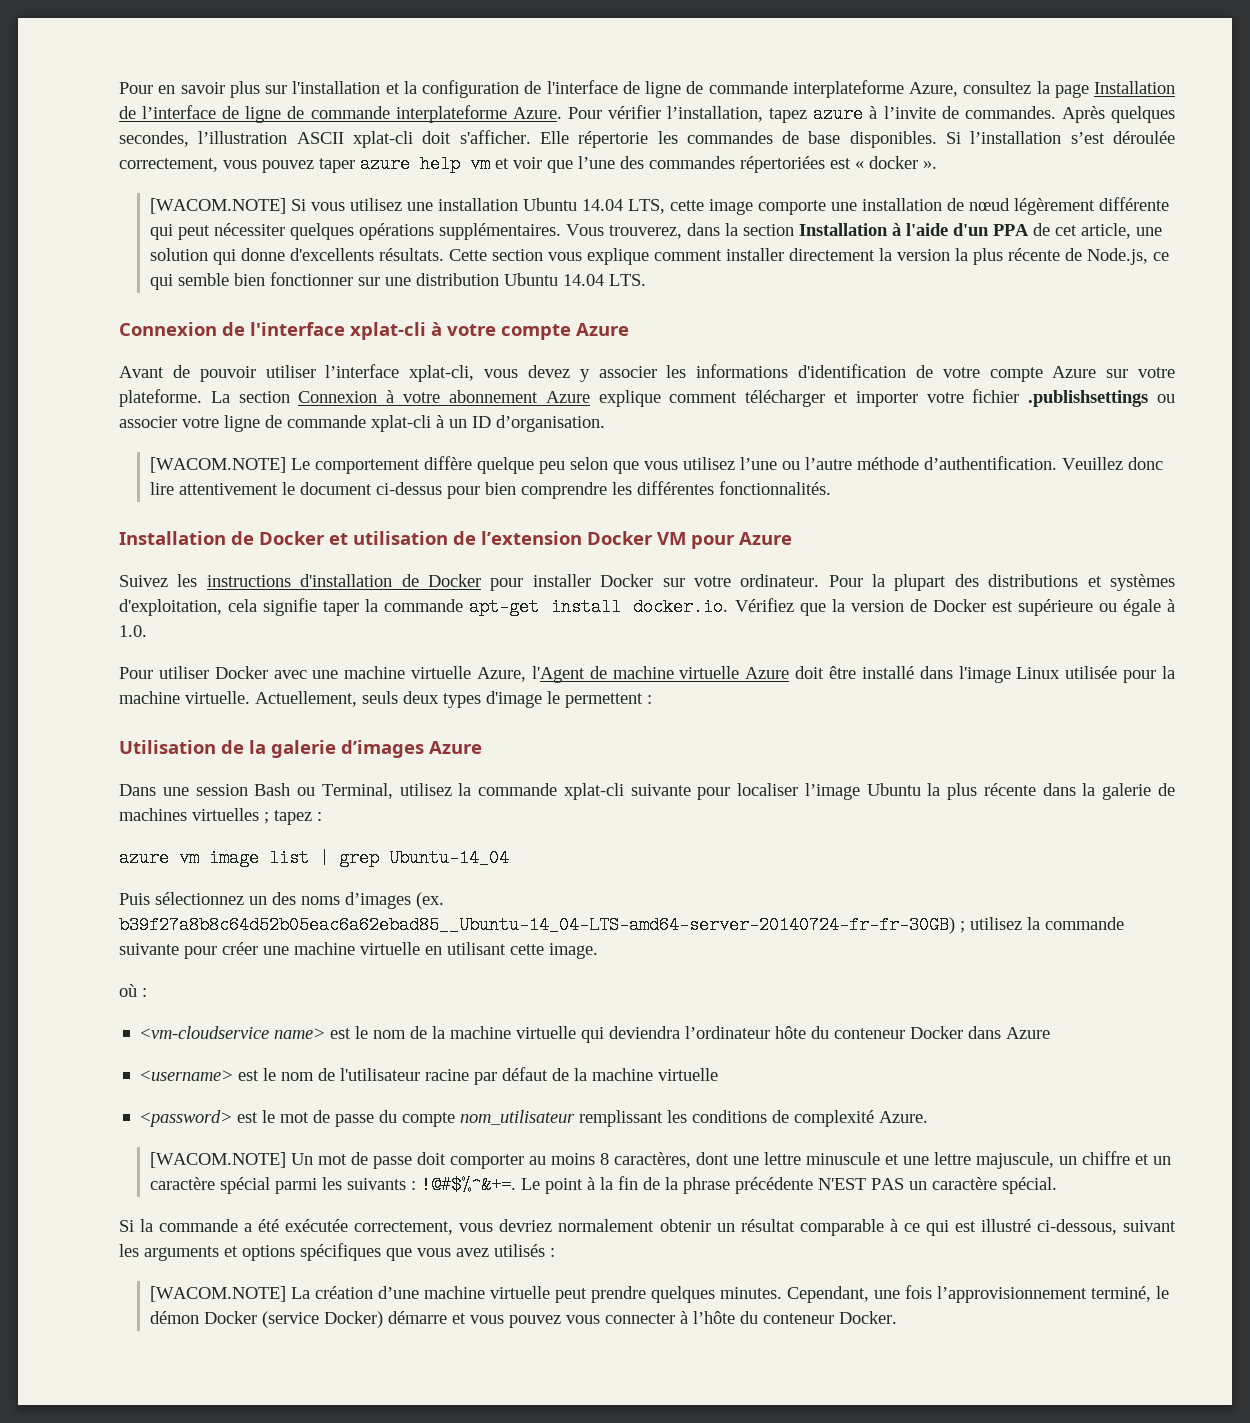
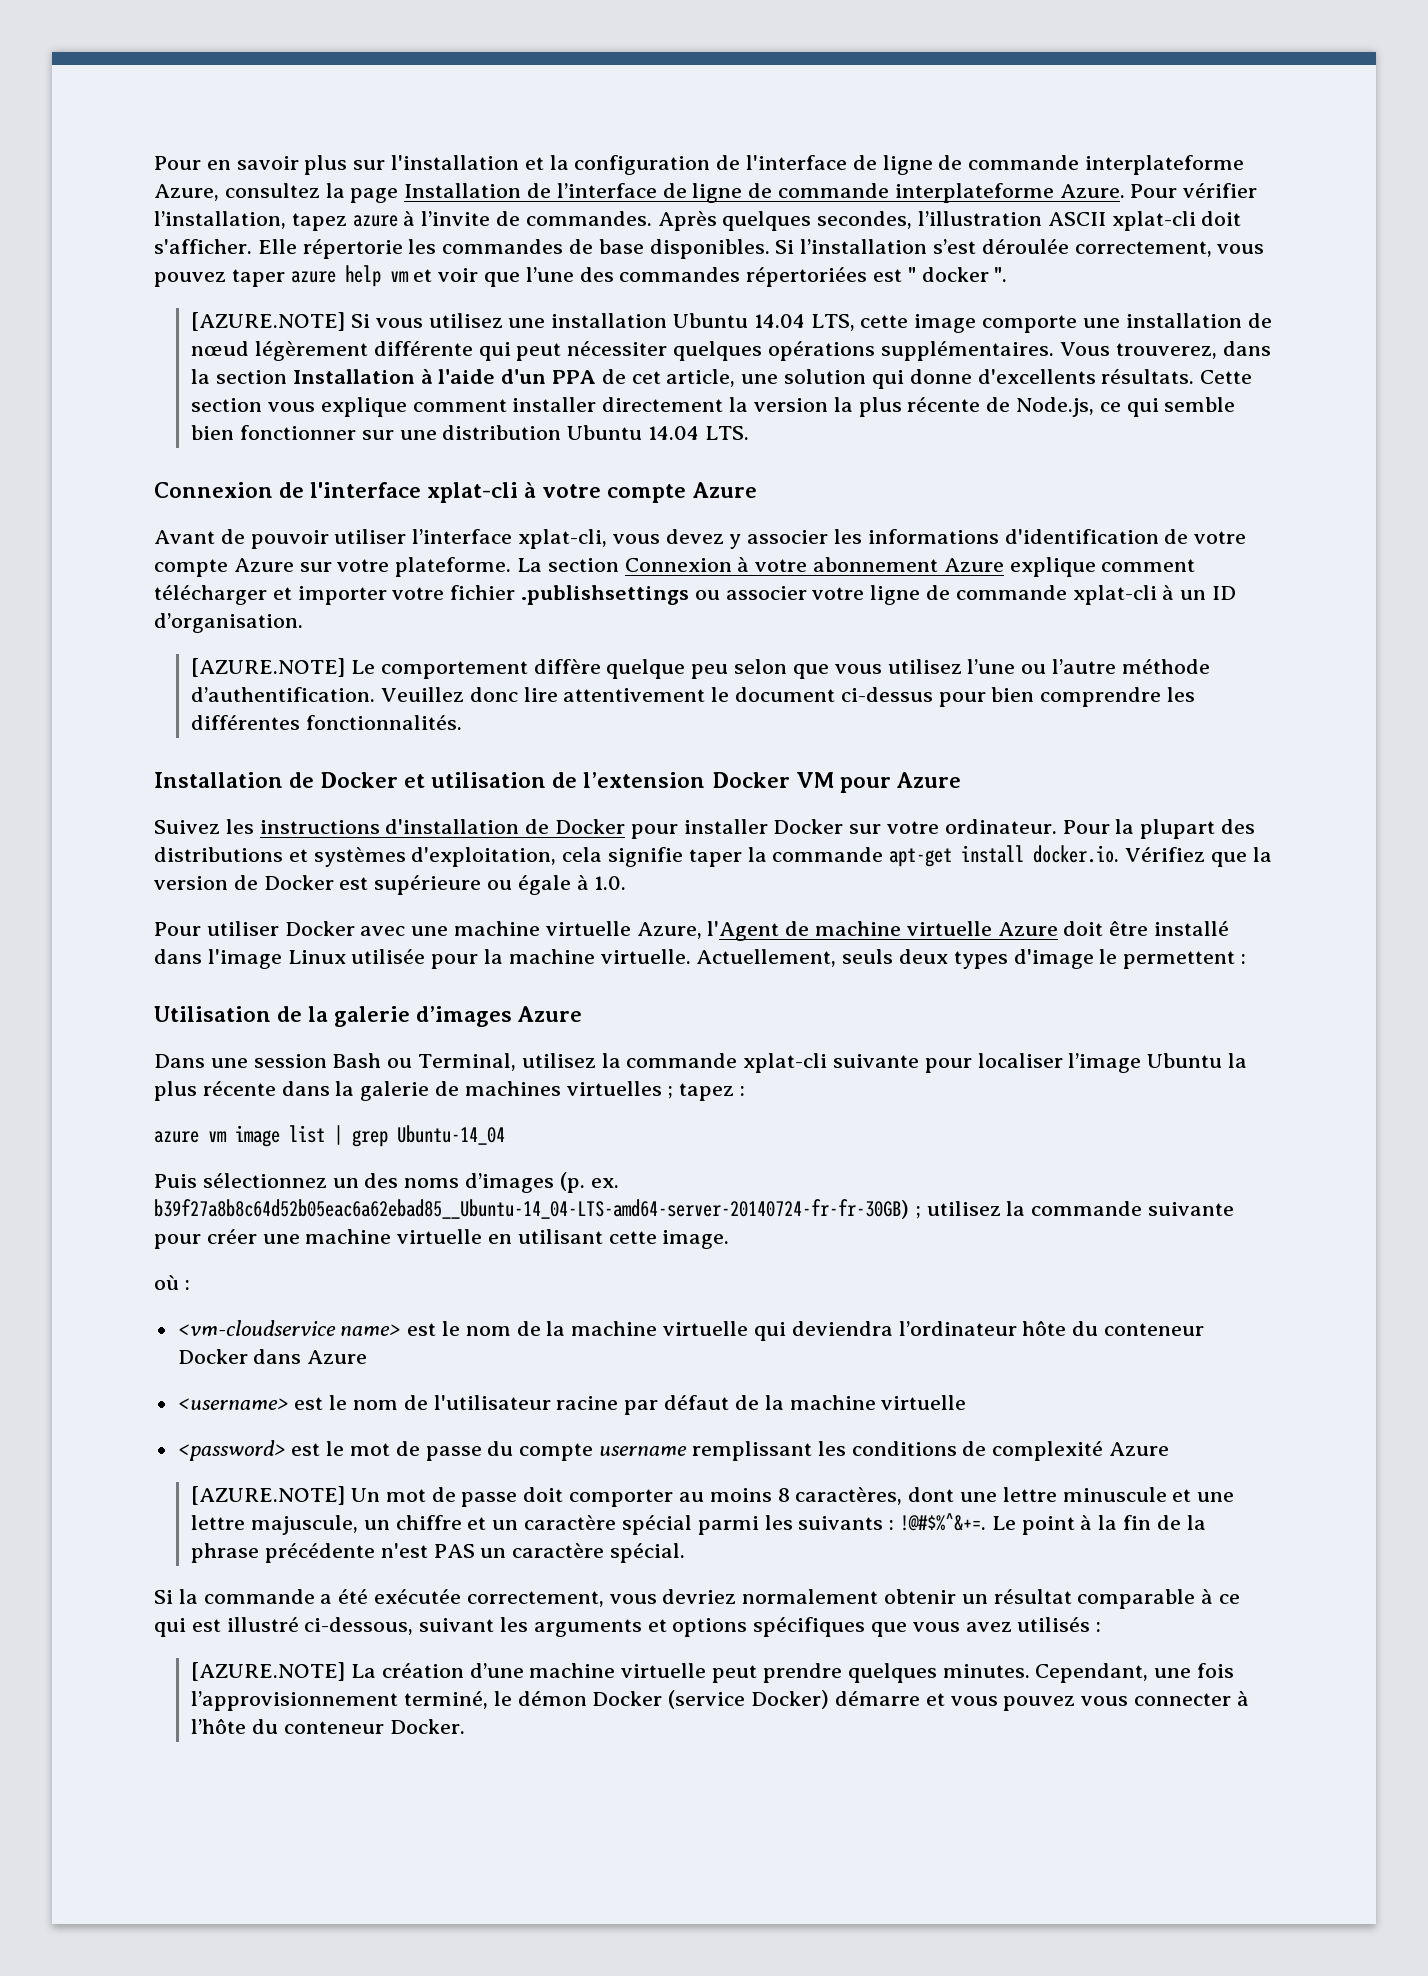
- Si l’installation s’est déroulée correctement, vous pouvez taper azure help vm et voir que l’une des commandes répertoriées est « docker ».
- [WACOM.NOTE] Si vous utilisez une installation Ubuntu 14.04 LTS, cette image comporte une installation de nœud légèrement différente qui peut nécessiter quelques opérations supplémentaires.
+ Si l’installation s’est déroulée correctement, vous pouvez taper azure help vm et voir que l’une des commandes répertoriées est " docker ".
+ [AZURE.NOTE] Si vous utilisez une installation Ubuntu 14.04 LTS, cette image comporte une installation de nœud légèrement différente qui peut nécessiter quelques opérations supplémentaires.
- [WACOM.NOTE] Le comportement diffère quelque peu selon que vous utilisez l’une ou l’autre méthode d’authentification.
+ [AZURE.NOTE] Le comportement diffère quelque peu selon que vous utilisez l’une ou l’autre méthode d’authentification.
- Puis sélectionnez un des noms d’images (ex. b39f27a8b8c64d52b05eac6a62ebad85__Ubuntu-14_04-LTS-amd64-server-20140724-fr-fr-30GB) ; utilisez la commande suivante pour créer une machine virtuelle en utilisant cette image.
+ Puis sélectionnez un des noms d’images (p. ex. b39f27a8b8c64d52b05eac6a62ebad85__Ubuntu-14_04-LTS-amd64-server-20140724-fr-fr-30GB) ; utilisez la commande suivante pour créer une machine virtuelle en utilisant cette image.
- <password> est le mot de passe du compte nom_utilisateur remplissant les conditions de complexité Azure.
- [WACOM.NOTE] Un mot de passe doit comporter au moins 8 caractères, dont une lettre minuscule et une lettre majuscule, un chiffre et un caractère spécial parmi les suivants : !@#$%^&+=.
+ <password> est le mot de passe du compte username remplissant les conditions de complexité Azure
+ [AZURE.NOTE] Un mot de passe doit comporter au moins 8 caractères, dont une lettre minuscule et une lettre majuscule, un chiffre et un caractère spécial parmi les suivants : !@#$%^&+=.
- Le point à la fin de la phrase précédente N'EST PAS un caractère spécial.
+ Le point à la fin de la phrase précédente n'est PAS un caractère spécial.
- [WACOM.NOTE] La création d’une machine virtuelle peut prendre quelques minutes.
+ [AZURE.NOTE] La création d’une machine virtuelle peut prendre quelques minutes.

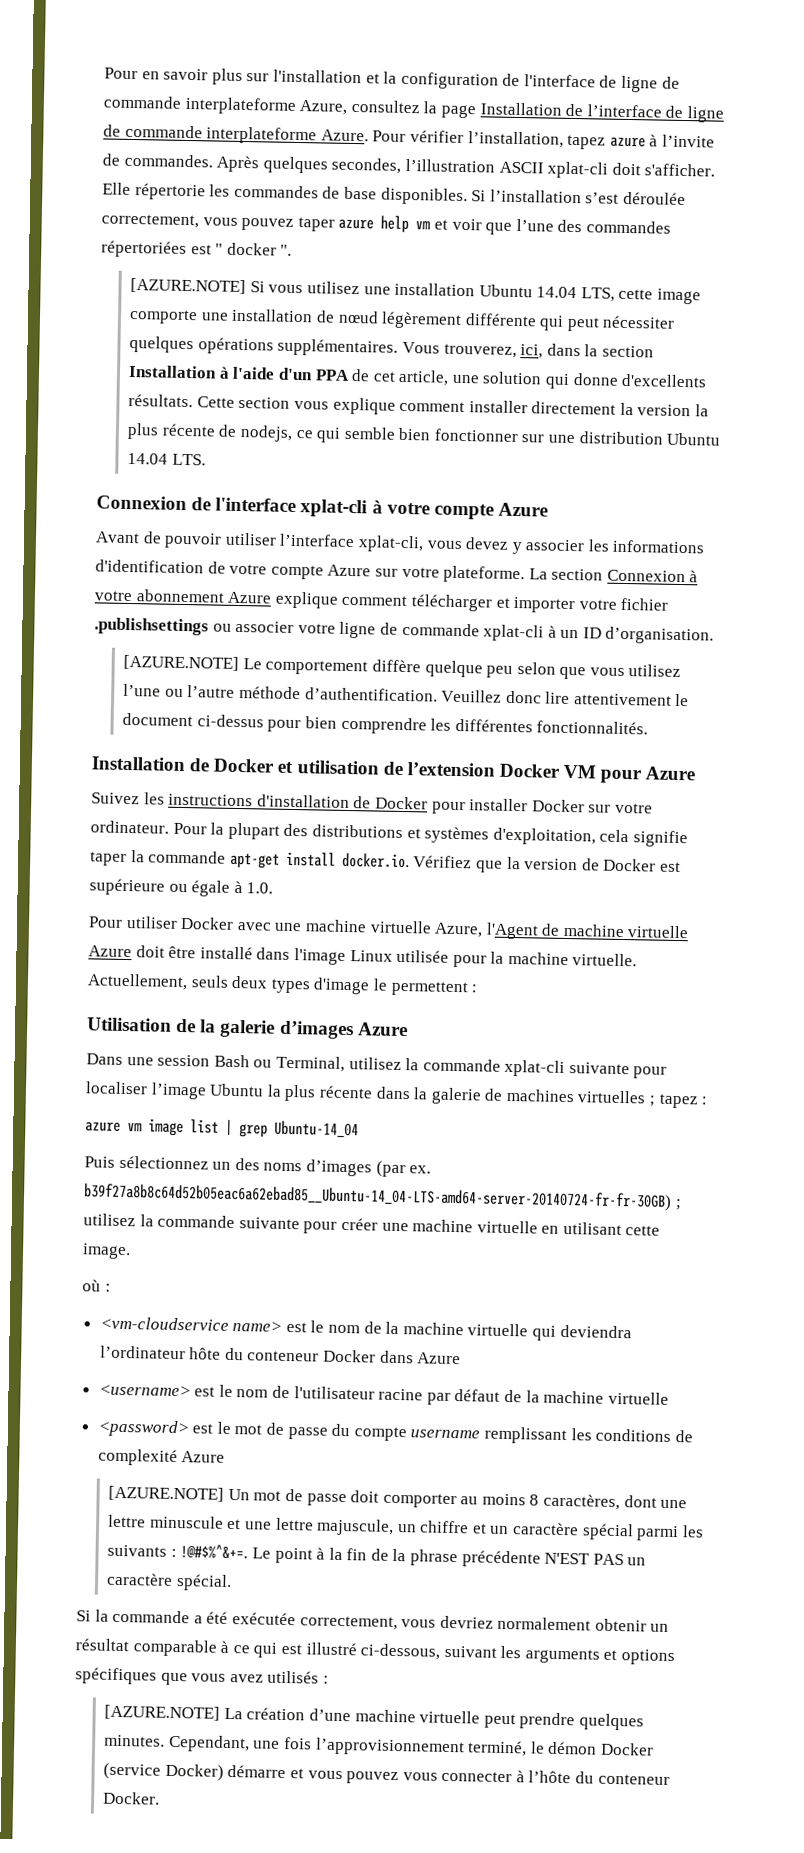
- Vous trouverez, dans la section Installation à l'aide d'un PPA de cet article, une solution qui donne d'excellents résultats.
+ Vous trouverez, ici, dans la section Installation à l'aide d'un PPA de cet article, une solution qui donne d'excellents résultats.
- Cette section vous explique comment installer directement la version la plus récente de Node.js, ce qui semble bien fonctionner sur une distribution Ubuntu 14.04 LTS.
+ Cette section vous explique comment installer directement la version la plus récente de nodejs, ce qui semble bien fonctionner sur une distribution Ubuntu 14.04 LTS.
- Puis sélectionnez un des noms d’images (p. ex. b39f27a8b8c64d52b05eac6a62ebad85__Ubuntu-14_04-LTS-amd64-server-20140724-fr-fr-30GB) ; utilisez la commande suivante pour créer une machine virtuelle en utilisant cette image.
+ Puis sélectionnez un des noms d’images (par ex. b39f27a8b8c64d52b05eac6a62ebad85__Ubuntu-14_04-LTS-amd64-server-20140724-fr-fr-30GB) ; utilisez la commande suivante pour créer une machine virtuelle en utilisant cette image.
- Le point à la fin de la phrase précédente n'est PAS un caractère spécial.
+ Le point à la fin de la phrase précédente N'EST PAS un caractère spécial.

